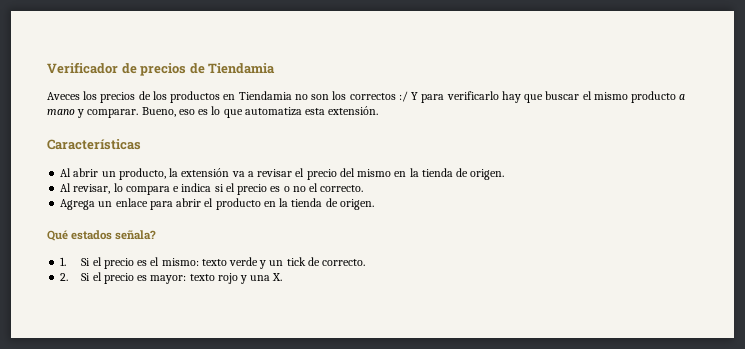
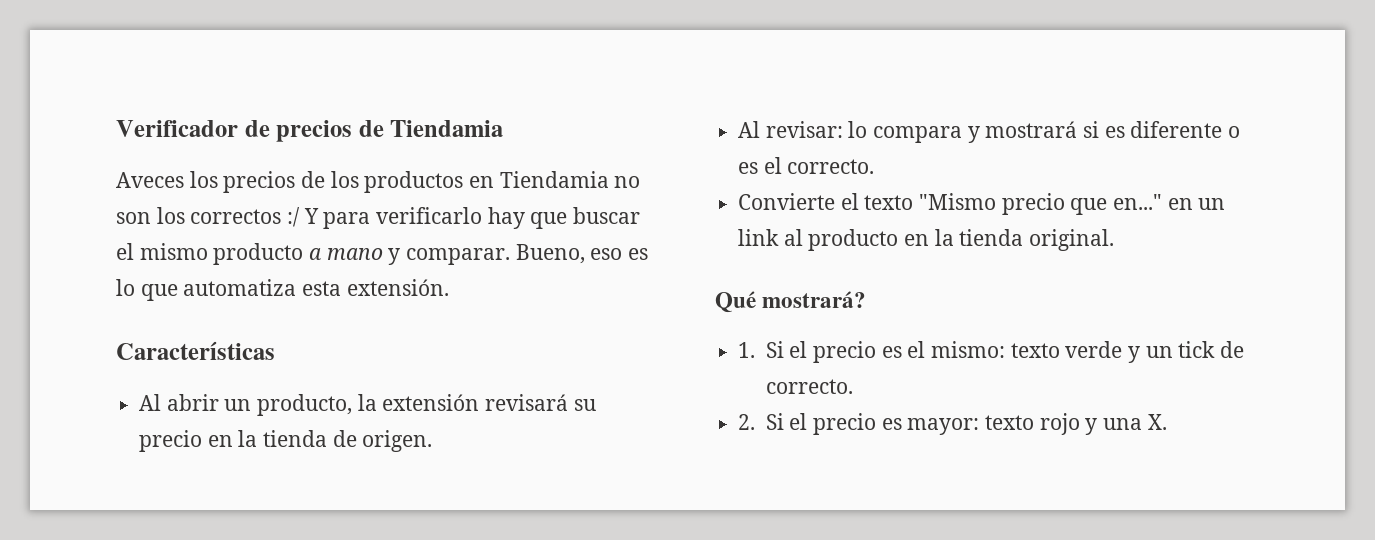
- Al abrir un producto, la extensión va a revisar el precio del mismo en la tienda de origen.
+ Al abrir un producto, la extensión revisará su precio en la tienda de origen.
- Al revisar, lo compara e indica si el precio es o no el correcto.
- Agrega un enlace para abrir el producto en la tienda de origen.
+ Al revisar: lo compara y mostrará si es diferente o es el correcto.
+ Convierte el texto "Mismo precio que en..." en un link al producto en la tienda original.
- Qué estados señala?
+ Qué mostrará?

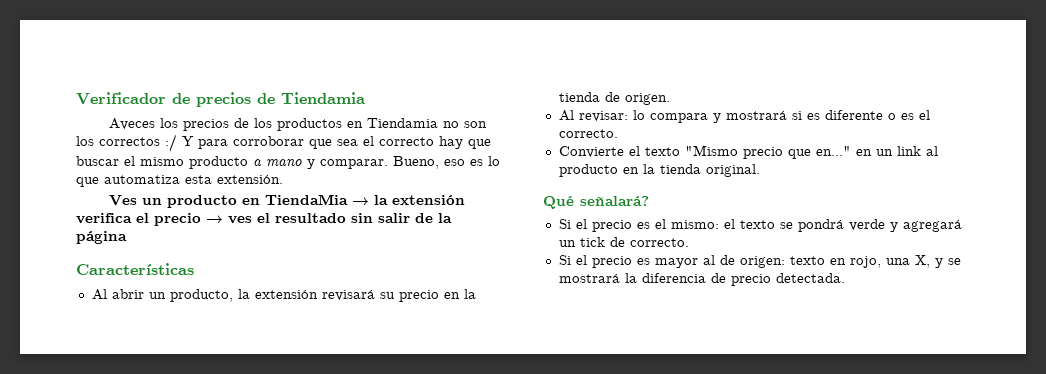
- Aveces los precios de los productos en Tiendamia no son los correctos :/ Y para verificarlo hay que buscar el mismo producto a mano y comparar.
+ Aveces los precios de los productos en Tiendamia no son los correctos :/ Y para corroborar que sea el correcto hay que buscar el mismo producto a mano y comparar.
+ Ves un producto en TiendaMia → la extensión verifica el precio → ves el resultado sin salir de la página
- Qué mostrará?
- 1. Si el precio es el mismo: texto verde y un tick de correcto.
+ Qué señalará?
+ Si el precio es el mismo: el texto se pondrá verde y agregará un tick de correcto.
- 2. Si el precio es mayor: texto rojo y una X.
+ Si el precio es mayor al de origen: texto en rojo, una X, y se mostrará la diferencia de precio detectada.

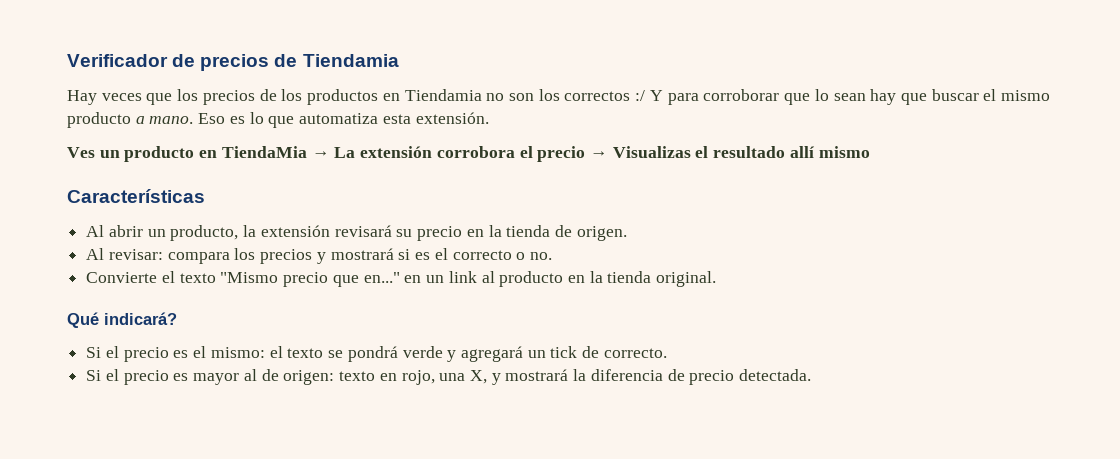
- Aveces los precios de los productos en Tiendamia no son los correctos :/ Y para corroborar que sea el correcto hay que buscar el mismo producto a mano y comparar. Bueno, eso es lo que automatiza esta extensión.
+ Hay veces que los precios de los productos en Tiendamia no son los correctos :/ Y para corroborar que lo sean hay que buscar el mismo producto a mano. Eso es lo que automatiza esta extensión.
- Ves un producto en TiendaMia → la extensión verifica el precio → ves el resultado sin salir de la página
+ Ves un producto en TiendaMia → La extensión corrobora el precio → Visualizas el resultado allí mismo
- Al revisar: lo compara y mostrará si es diferente o es el correcto.
+ Al revisar: compara los precios y mostrará si es el correcto o no.
- Qué señalará?
+ Qué indicará?
- Si el precio es mayor al de origen: texto en rojo, una X, y se mostrará la diferencia de precio detectada.
+ Si el precio es mayor al de origen: texto en rojo, una X, y mostrará la diferencia de precio detectada.

